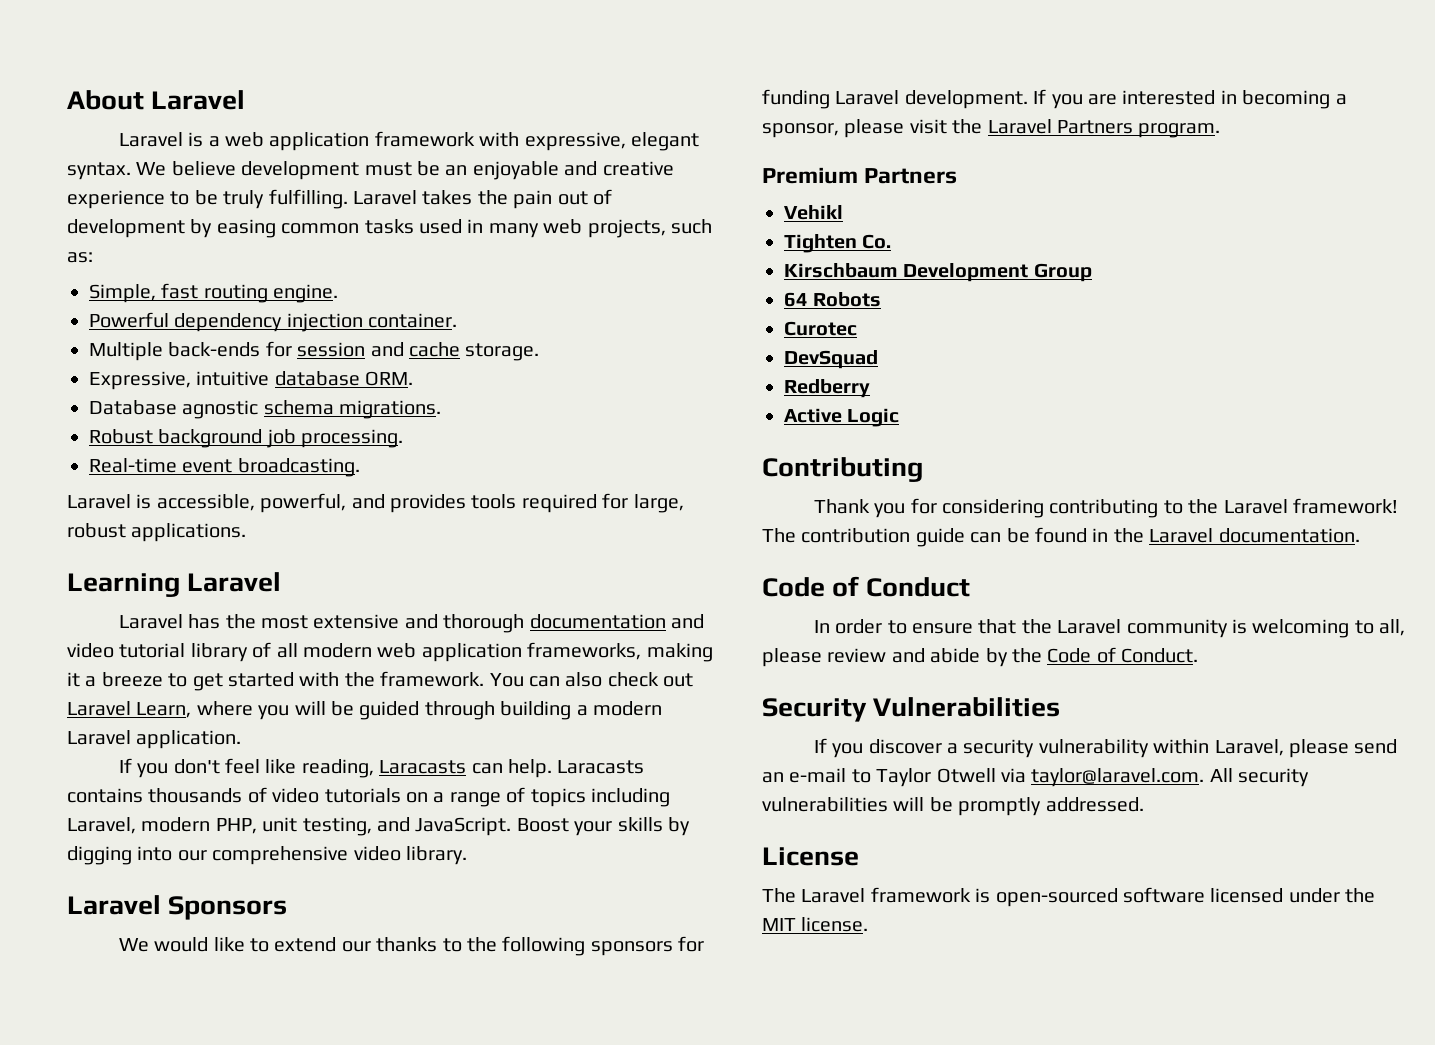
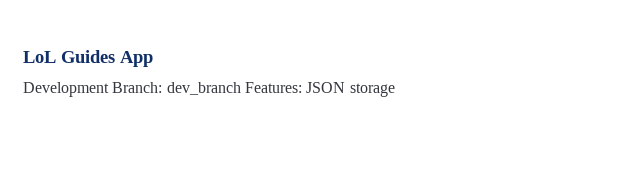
- About Laravel
- Laravel is a web application framework with expressive, elegant syntax. We believe development must be an enjoyable and creative experience to be truly fulfilling. Laravel takes the pain out of development by easing common tasks used in many web projects, such as:
- Simple, fast routing engine.
- Powerful dependency injection container.
- Multiple back-ends for session and cache storage.
- Expressive, intuitive database ORM.
- Database agnostic schema migrations.
- Robust background job processing.
- Real-time event broadcasting.
- Laravel is accessible, powerful, and provides tools required for large, robust applications.
- Learning Laravel
- Laravel has the most extensive and thorough documentation and video tutorial library of all modern web application frameworks, making it a breeze to get started with the framework. You can also check out Laravel Learn, where you will be guided through building a modern Laravel application.
- If you don't feel like reading, Laracasts can help. Laracasts contains thousands of video tutorials on a range of topics including Laravel, modern PHP, unit testing, and JavaScript. Boost your skills by digging into our comprehensive video library.
- Laravel Sponsors
- We would like to extend our thanks to the following sponsors for funding Laravel development. If you are interested in becoming a sponsor, please visit the Laravel Partners program.
- Premium Partners
- Vehikl
- Tighten Co.
- Kirschbaum Development Group
- 64 Robots
- Curotec
- DevSquad
- Redberry
- Active Logic
- Contributing
- Thank you for considering contributing to the Laravel framework! The contribution guide can be found in the Laravel documentation.
- Code of Conduct
- In order to ensure that the Laravel community is welcoming to all, please review and abide by the Code of Conduct.
- Security Vulnerabilities
- If you discover a security vulnerability within Laravel, please send an e-mail to Taylor Otwell via taylor@laravel.com. All security vulnerabilities will be promptly addressed.
- License
- The Laravel framework is open-sourced software licensed under the MIT license.
+ LoL Guides App
+ Development Branch: dev_branch Features: JSON storage

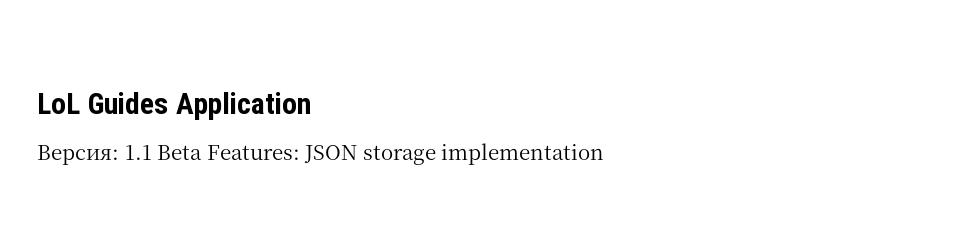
- LoL Guides App
- Development Branch: dev_branch Features: JSON storage
+ LoL Guides Application
+ Версия: 1.1 Beta Features: JSON storage implementation

